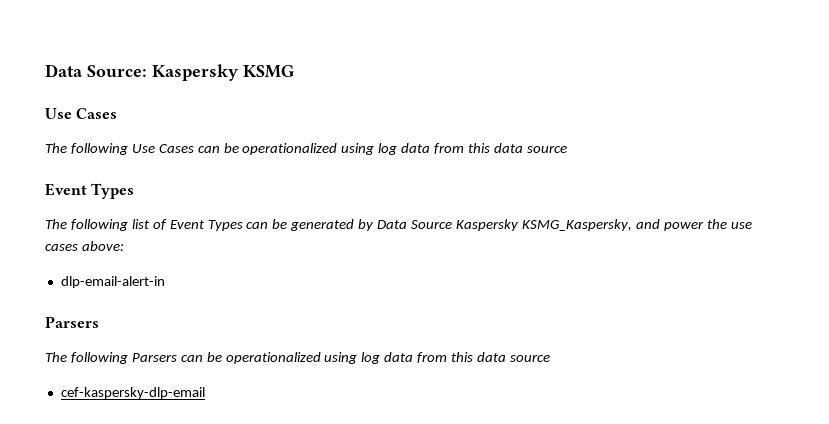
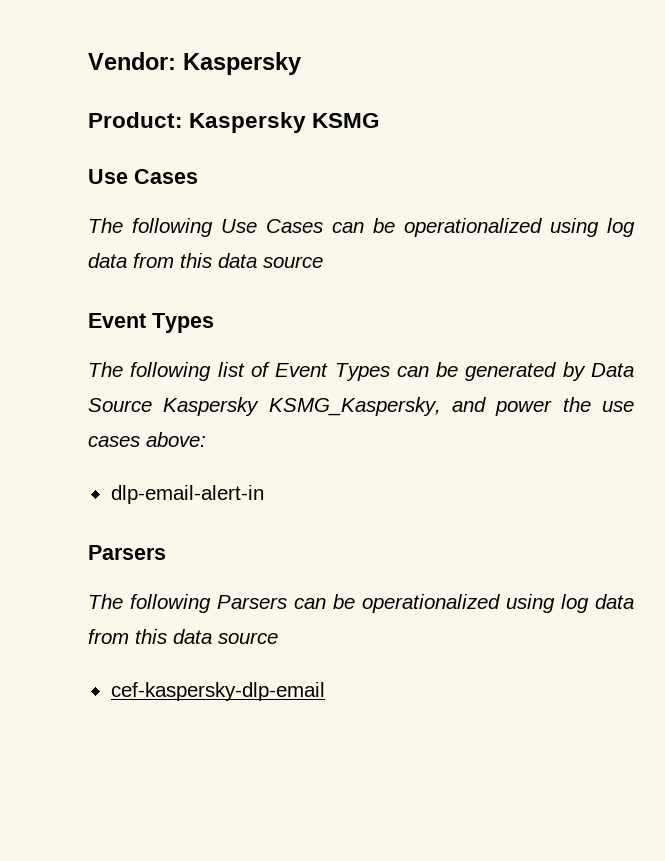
- Data Source: Kaspersky KSMG
+ Vendor: Kaspersky
+ Product: Kaspersky KSMG

